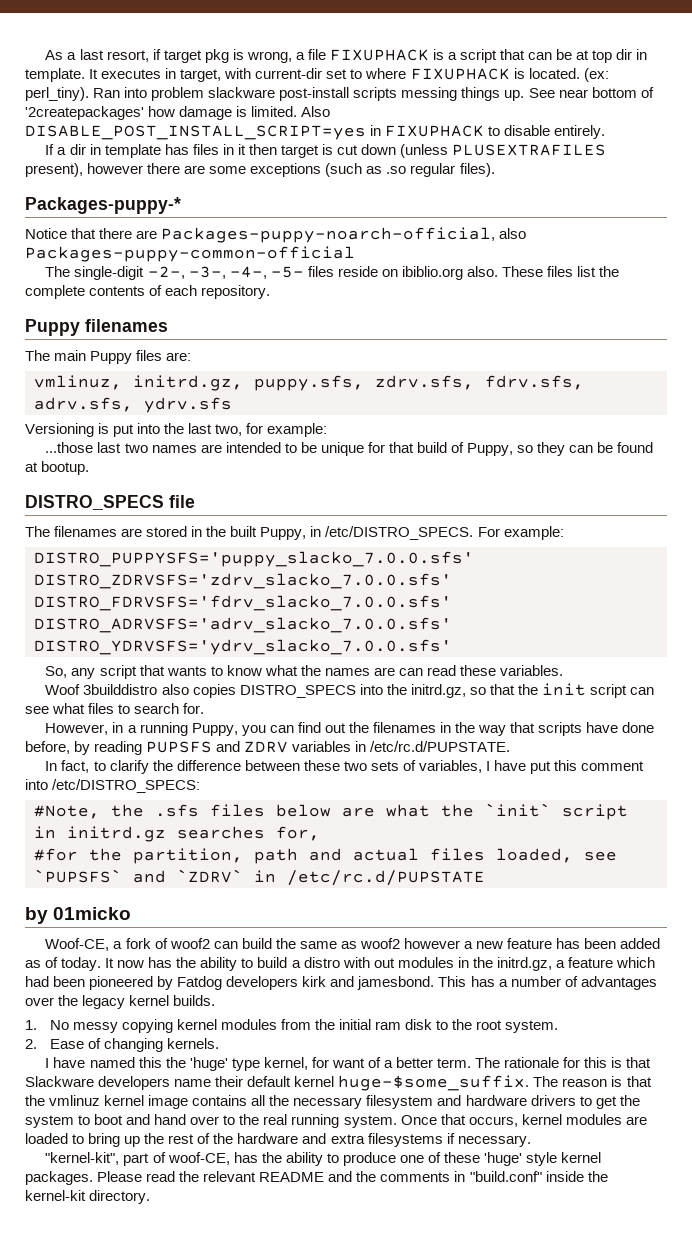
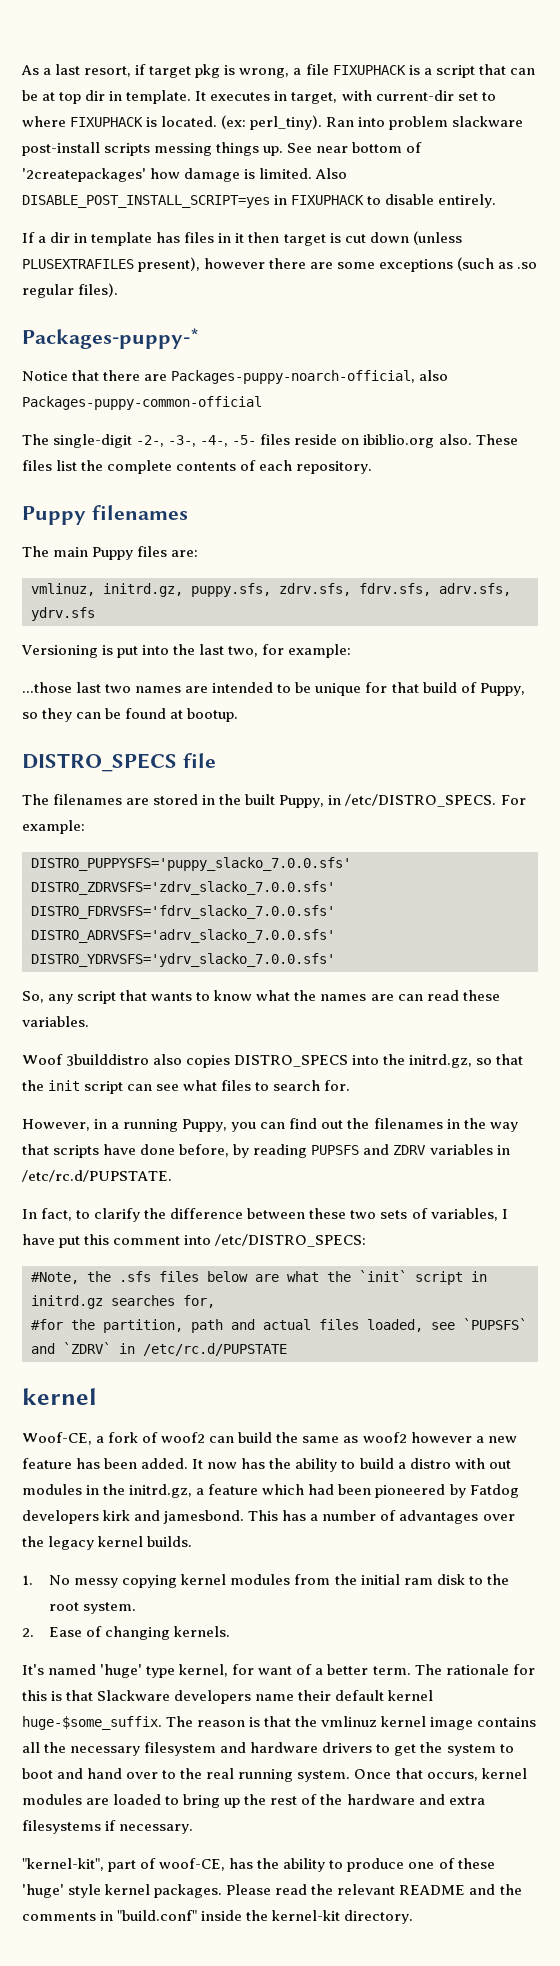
  #for the partition, path and actual files loaded, see `PUPSFS` and `ZDRV` in /etc/rc.d/PUPSTATE
- by 01micko
+ kernel
- Woof-CE, a fork of woof2 can build the same as woof2 however a new feature has been added as of today.
+ Woof-CE, a fork of woof2 can build the same as woof2 however a new feature has been added.
- I have named this the 'huge' type kernel, for want of a better term.
+ It's named 'huge' type kernel, for want of a better term.

